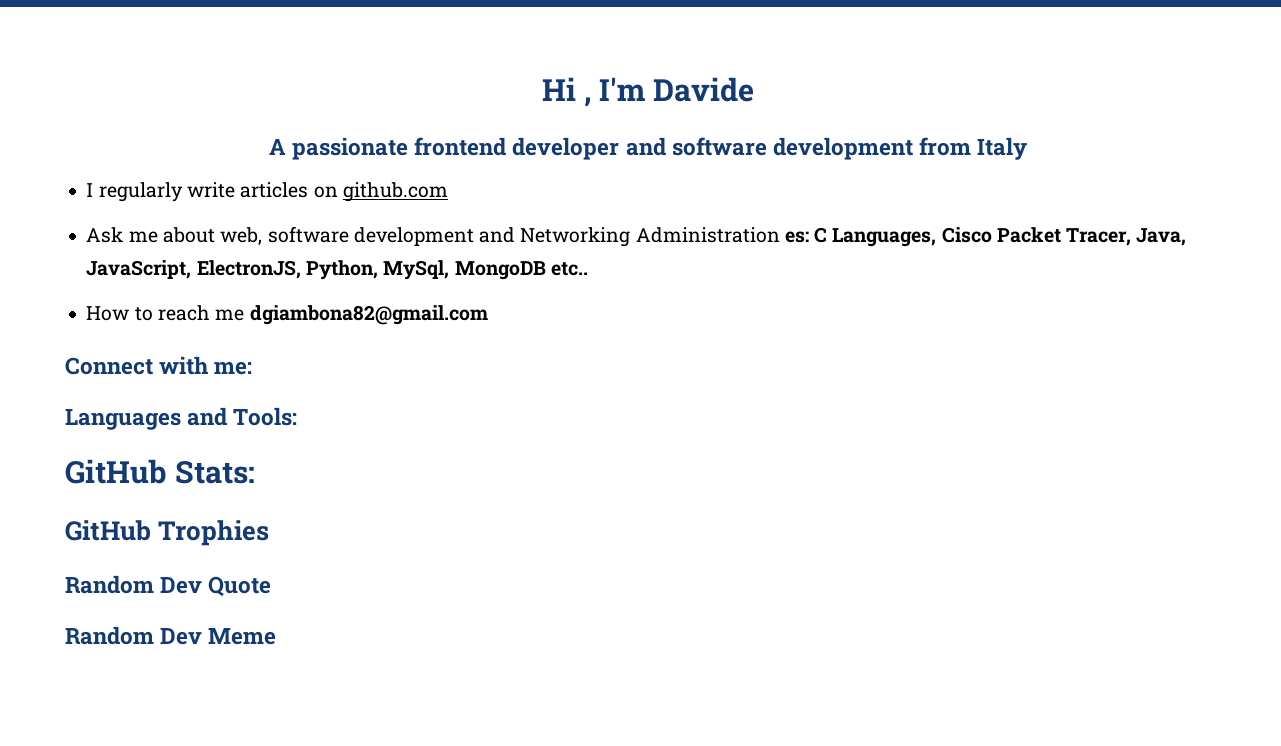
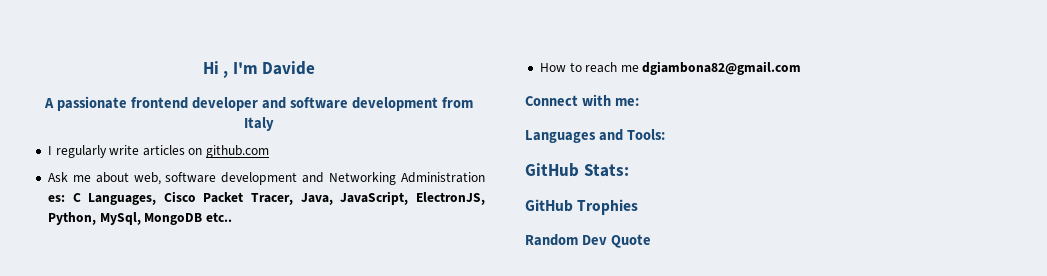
- Random Dev Meme

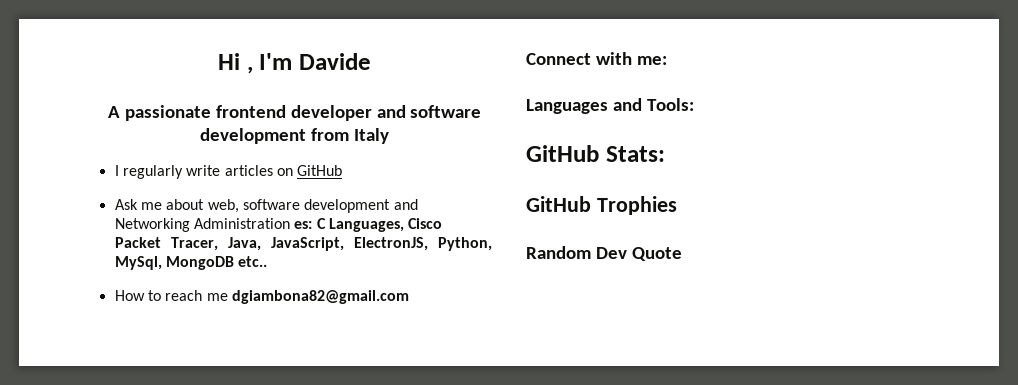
- I regularly write articles on github.com
+ I regularly write articles on GitHub

